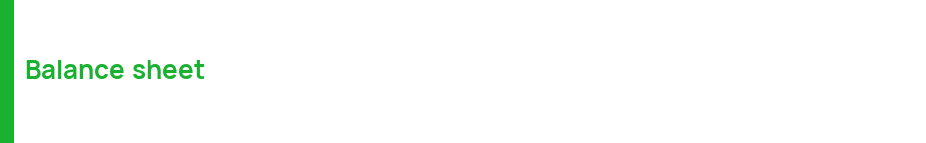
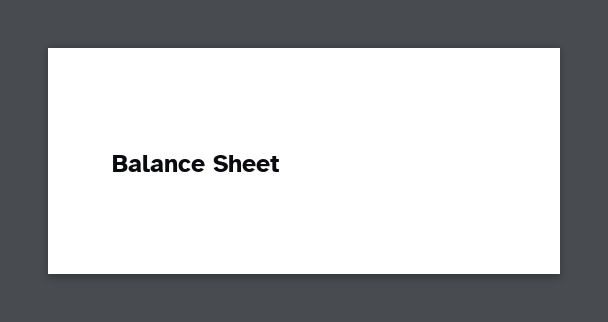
- Balance sheet
+ Balance Sheet

